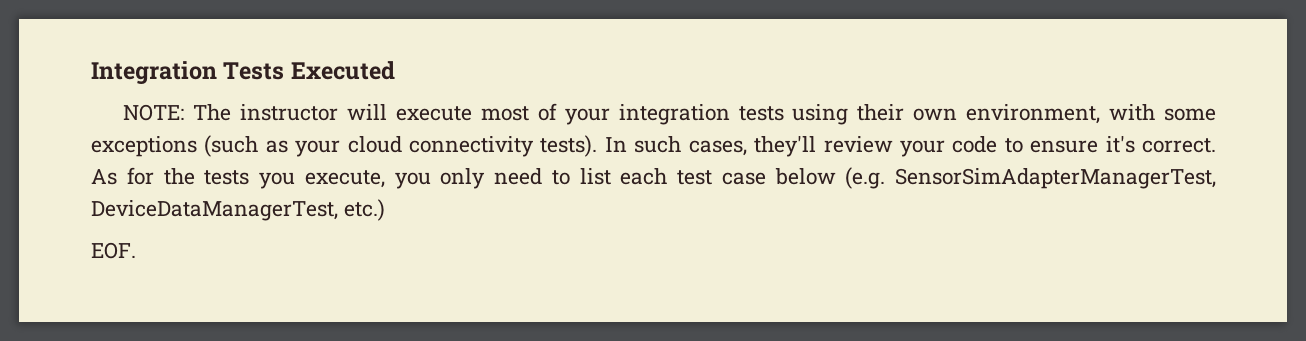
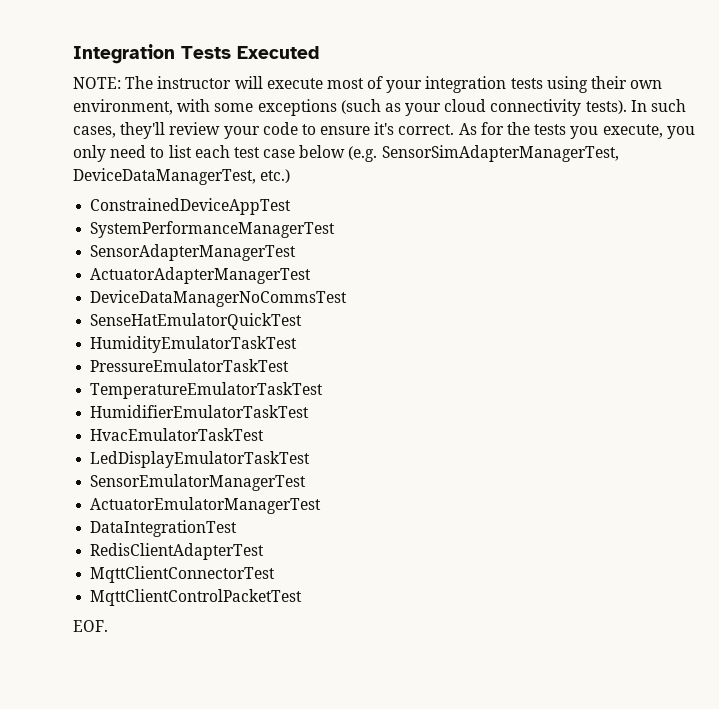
+ ConstrainedDeviceAppTest
+ SystemPerformanceManagerTest
+ SensorAdapterManagerTest
+ ActuatorAdapterManagerTest
+ DeviceDataManagerNoCommsTest
+ SenseHatEmulatorQuickTest
+ HumidityEmulatorTaskTest
+ PressureEmulatorTaskTest
+ TemperatureEmulatorTaskTest
+ HumidifierEmulatorTaskTest
+ HvacEmulatorTaskTest
+ LedDisplayEmulatorTaskTest
+ SensorEmulatorManagerTest
+ ActuatorEmulatorManagerTest
+ DataIntegrationTest
+ RedisClientAdapterTest
+ MqttClientConnectorTest
+ MqttClientControlPacketTest

